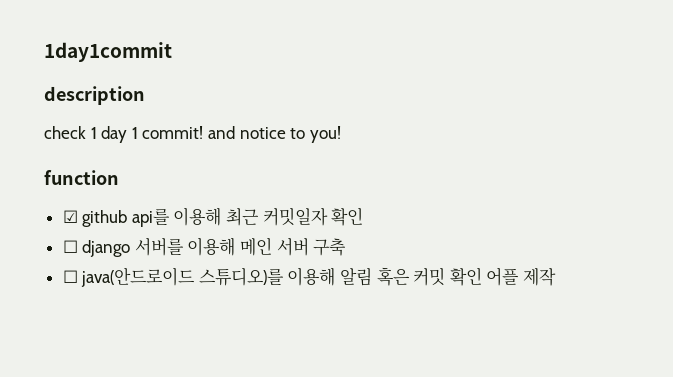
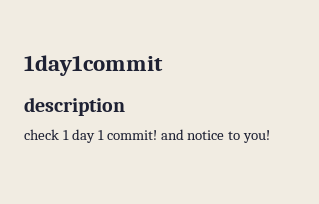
- function
- ☑ github api를 이용해 최근 커밋일자 확인
- ☐ django 서버를 이용해 메인 서버 구축
- ☐ java(안드로이드 스튜디오)를 이용해 알림 혹은 커밋 확인 어플 제작

